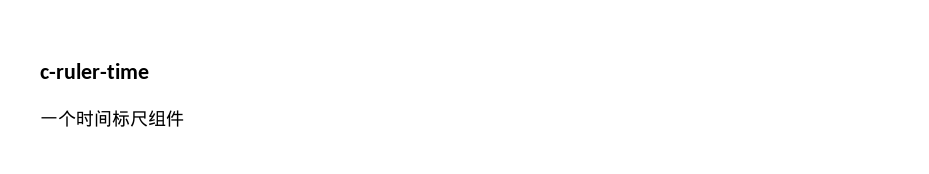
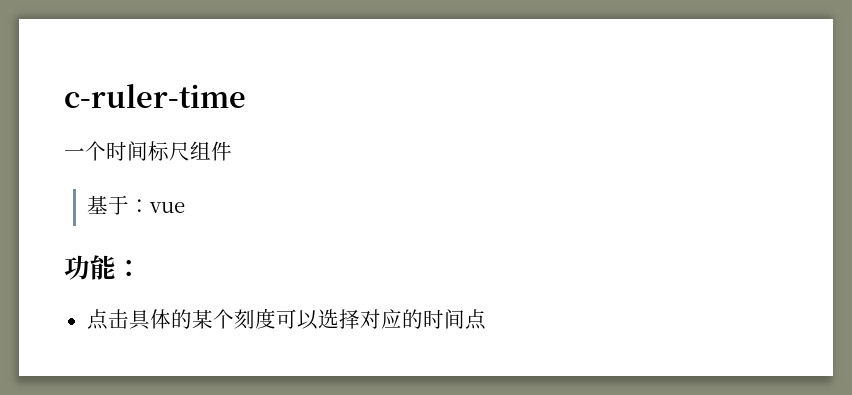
+ 基于：vue
+ 功能：
+ 点击具体的某个刻度可以选择对应的时间点

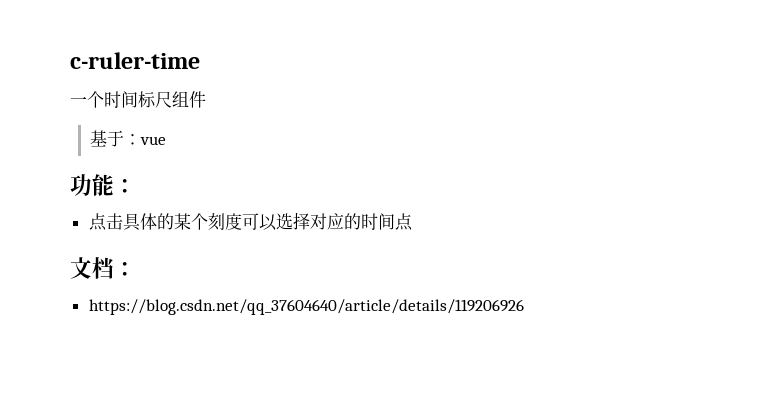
+ 文档：
+ https://blog.csdn.net/qq_37604640/article/details/119206926

